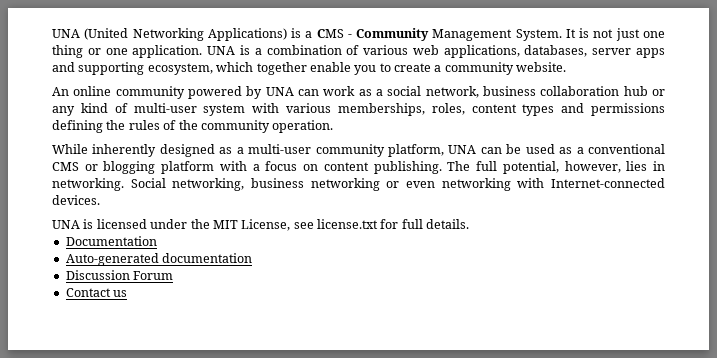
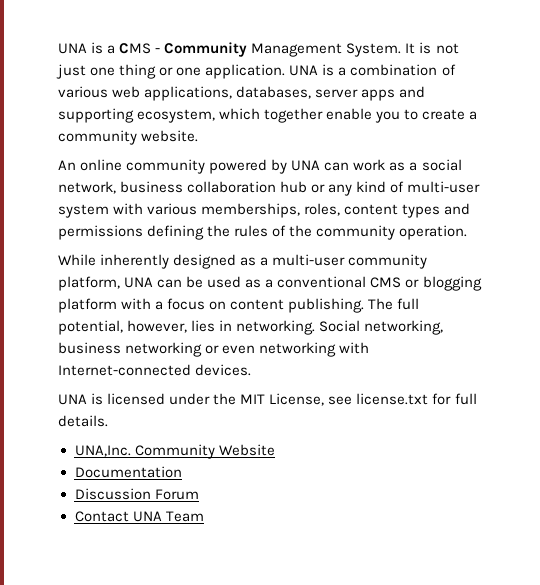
- UNA (United Networking Applications) is a CMS - Community Management System.
+ UNA is a CMS - Community Management System.
+ UNA,Inc. Community Website
- Auto-generated documentation
- Contact us
+ Contact UNA Team

